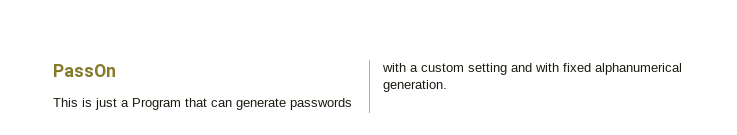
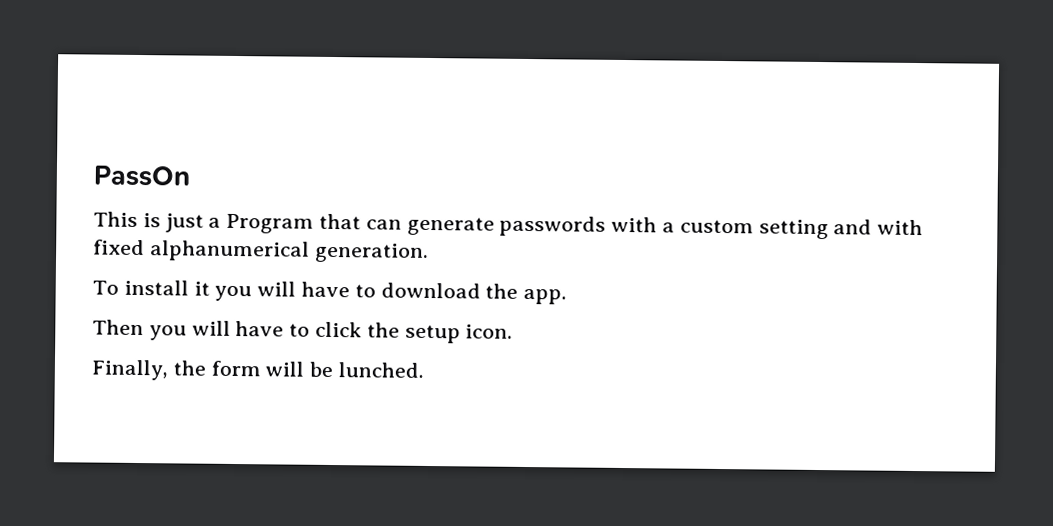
+ To install it you will have to download the app.
+ Then you will have to click the setup icon.
+ Finally, the form will be lunched.

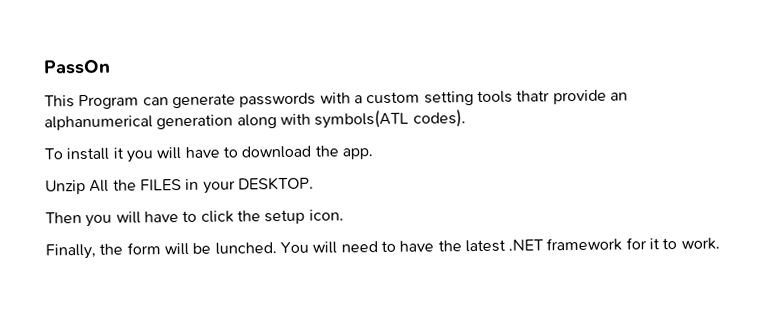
- This is just a Program that can generate passwords with a custom setting and with fixed alphanumerical generation.
+ This Program can generate passwords with a custom setting tools thatr provide an alphanumerical generation along with symbols(ATL codes).
+ Unzip All the FILES in your DESKTOP.
+ You will need to have the latest .NET framework for it to work.

